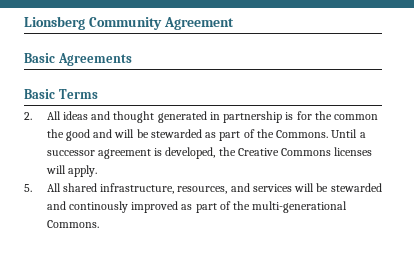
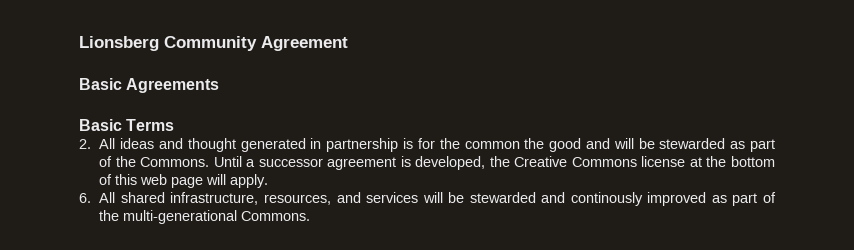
- Until a successor agreement is developed, the Creative Commons licenses will apply.
+ Until a successor agreement is developed, the Creative Commons license at the bottom of this web page will apply.
- 5. All shared infrastructure, resources, and services will be stewarded and continously improved as part of the multi-generational Commons.
+ 6. All shared infrastructure, resources, and services will be stewarded and continously improved as part of the multi-generational Commons.

